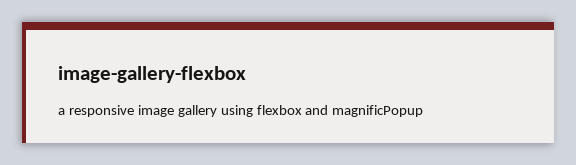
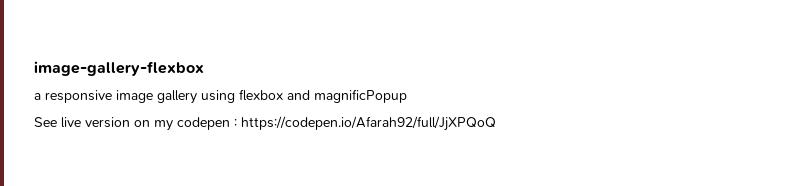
+ See live version on my codepen : https://codepen.io/Afarah92/full/JjXPQoQ

